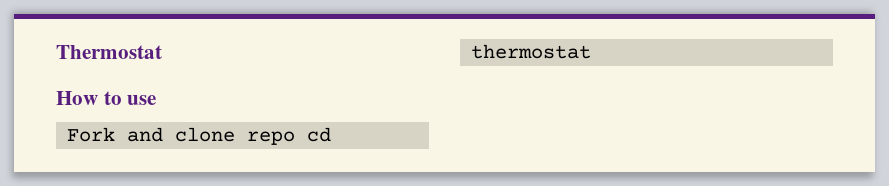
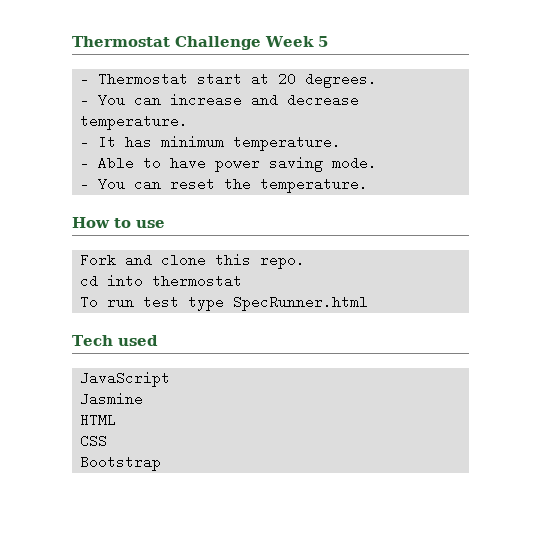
- Thermostat
+ Thermostat Challenge Week 5
+ - Thermostat start at 20 degrees.
+ - You can increase and decrease temperature.
+ - It has minimum temperature.
+ - Able to have power saving mode.
+ - You can reset the temperature.
- Fork and clone repo cd thermostat
+ Fork and clone this repo.
+ cd into thermostat
+ To run test type SpecRunner.html
+ Tech used
+ JavaScript
+ Jasmine
+ HTML
+ CSS
+ Bootstrap

